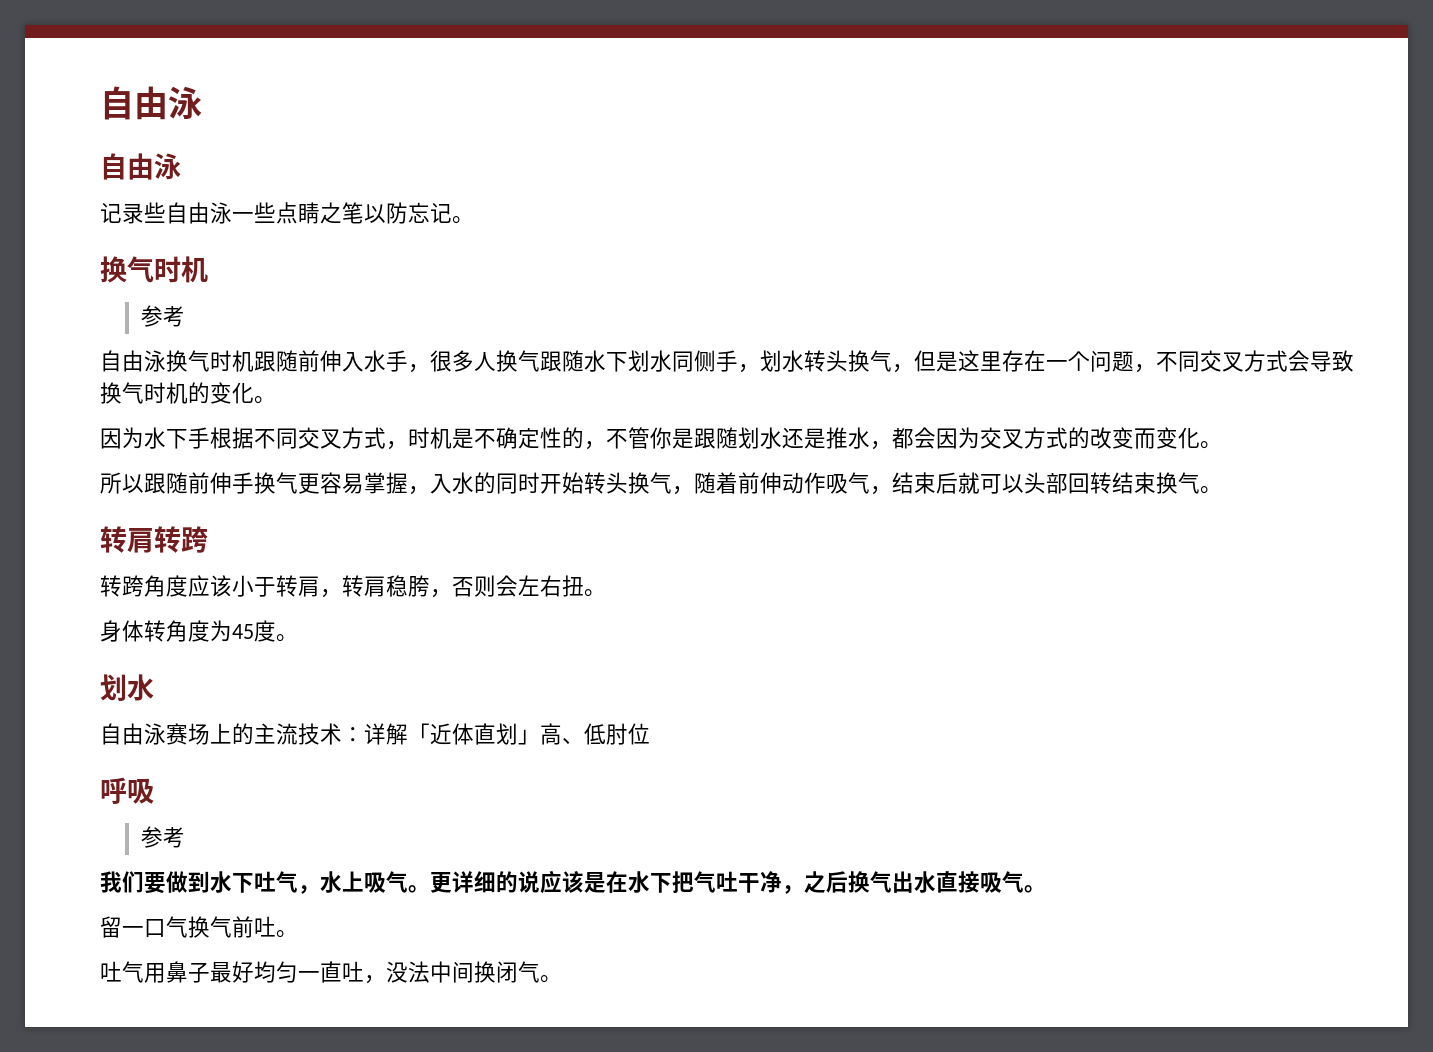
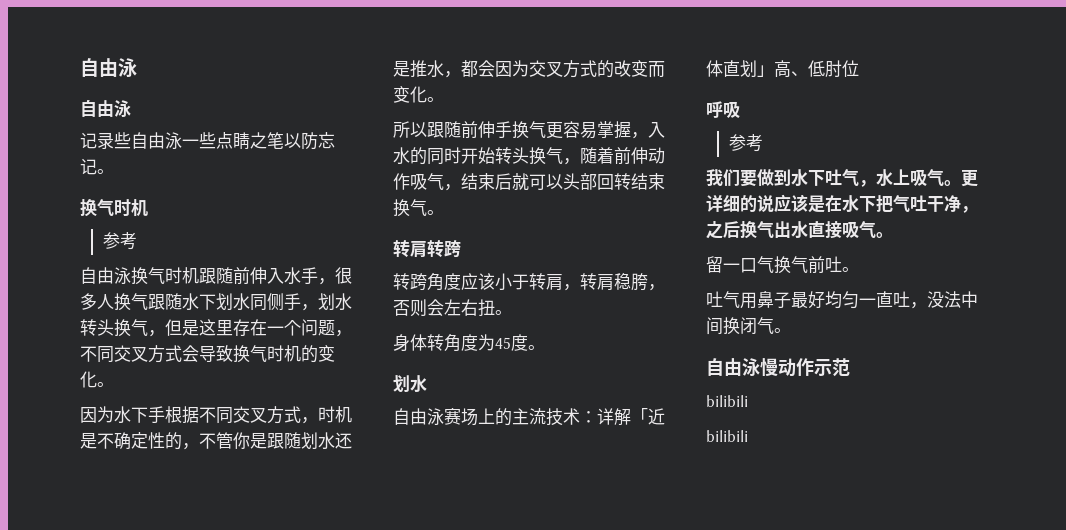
+ 自由泳慢动作示范
+ bilibili
+ bilibili

